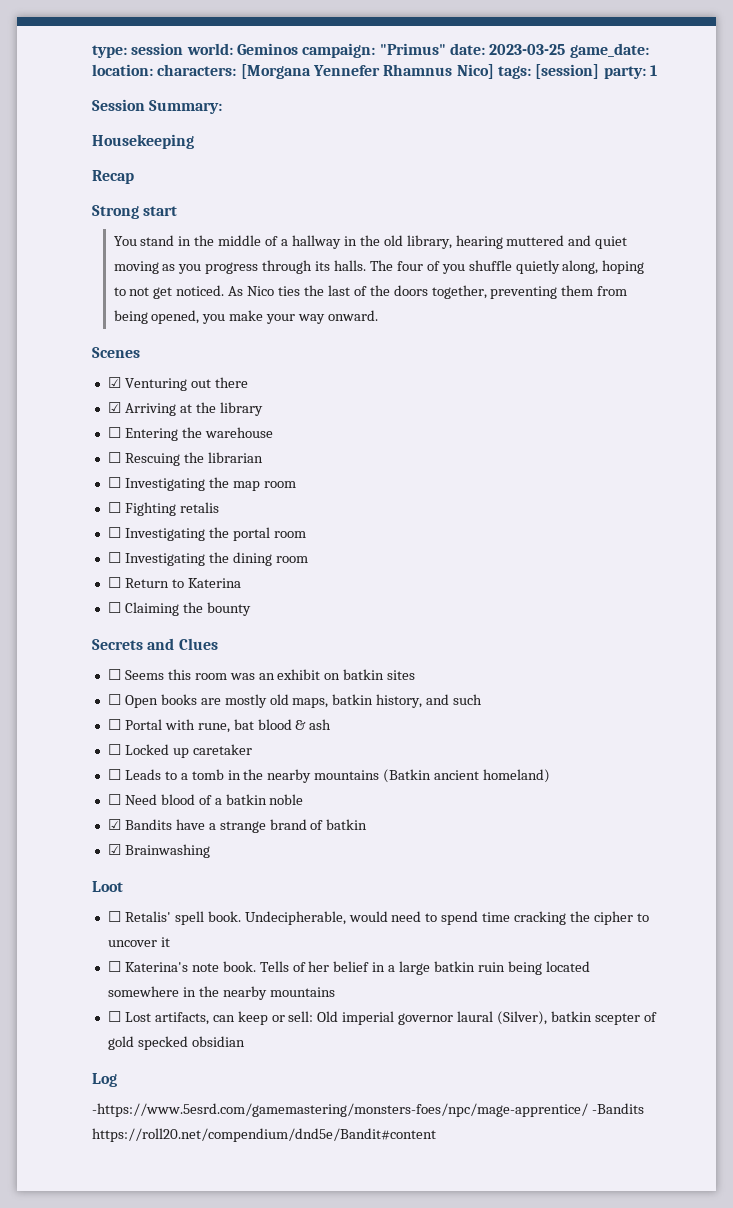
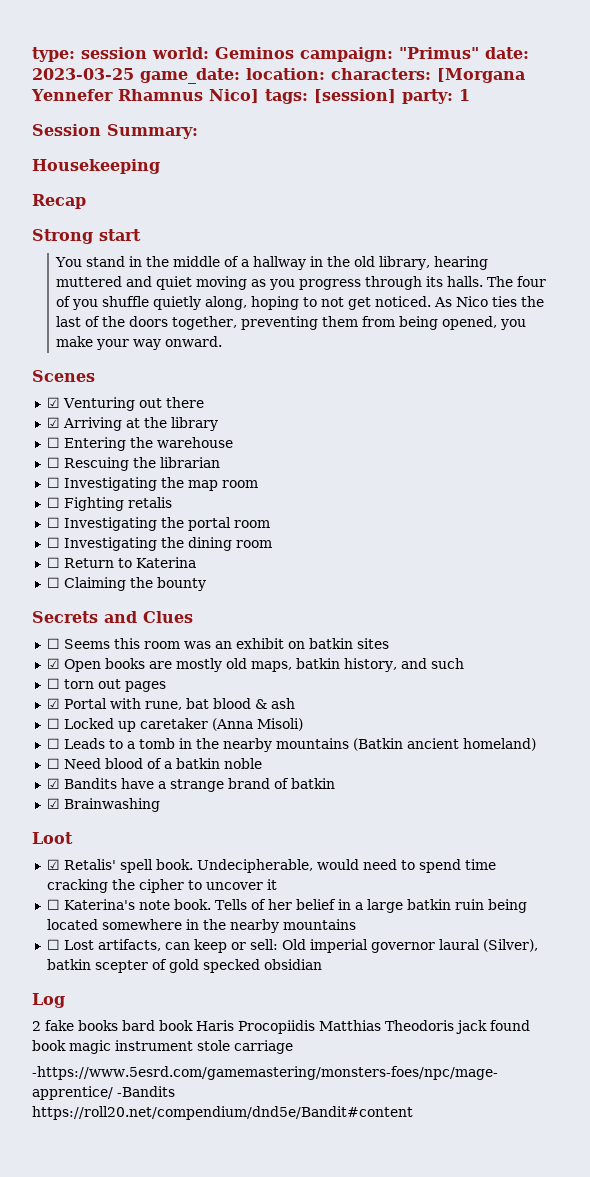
- ☐ Open books are mostly old maps, batkin history, and such
+ ☑ Open books are mostly old maps, batkin history, and such
- ☐ Portal with rune, bat blood & ash
+ ☐ torn out pages
+ ☑ Portal with rune, bat blood & ash
- ☐ Locked up caretaker
+ ☐ Locked up caretaker (Anna Misoli)
- ☐ Retalis' spell book.
+ ☑ Retalis' spell book.
+ 2 fake books bard book Haris Procopiidis Matthias Theodoris jack found book magic instrument stole carriage

